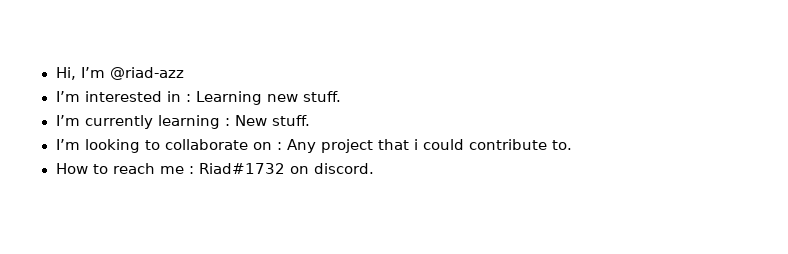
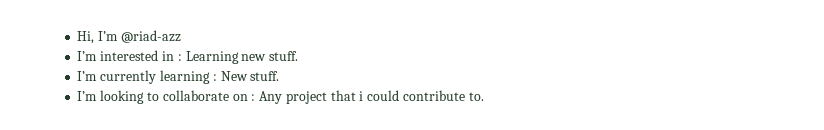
- How to reach me : Riad#1732 on discord.

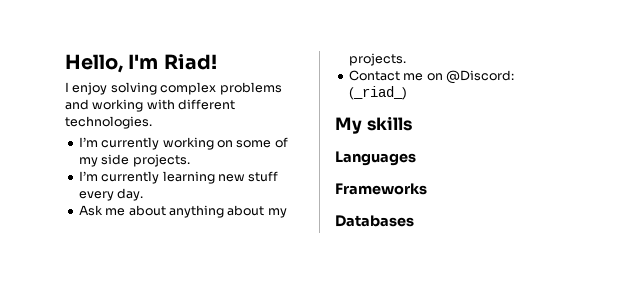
- Hi, I’m @riad-azz
- I’m interested in : Learning new stuff.
- I’m currently learning : New stuff.
- I’m looking to collaborate on : Any project that i could contribute to.
+ Hello, I'm Riad!
+ I enjoy solving complex problems and working with different technologies.
+ I’m currently working on some of my side projects.
+ I’m currently learning new stuff every day.
+ Ask me about anything about my projects.
+ Contact me on @Discord: (_riad_)
+ My skills
+ Languages
+ Frameworks
+ Databases

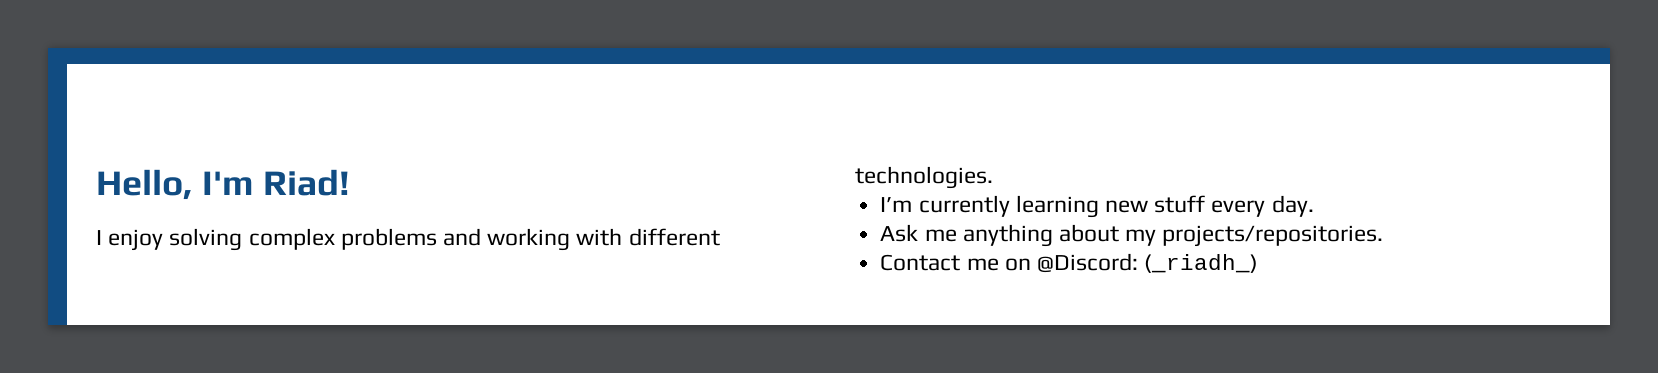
- I’m currently working on some of my side projects.
- Ask me about anything about my projects.
+ Ask me anything about my projects/repositories.
- Contact me on @Discord: (_riad_)
- My skills
- Languages
- Frameworks
- Databases
+ Contact me on @Discord: (_riadh_)

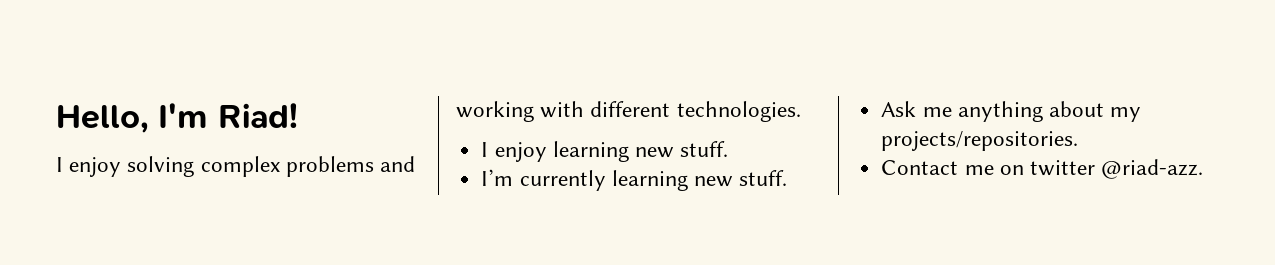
+ I enjoy learning new stuff.
- I’m currently learning new stuff every day.
+ I’m currently learning new stuff.
- Contact me on @Discord: (_riadh_)
+ Contact me on twitter @riad-azz.

